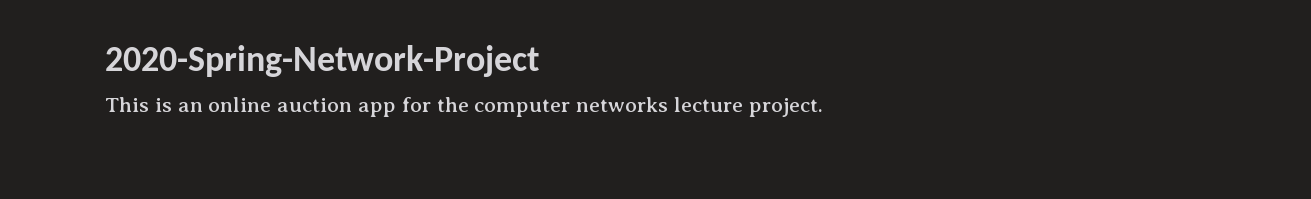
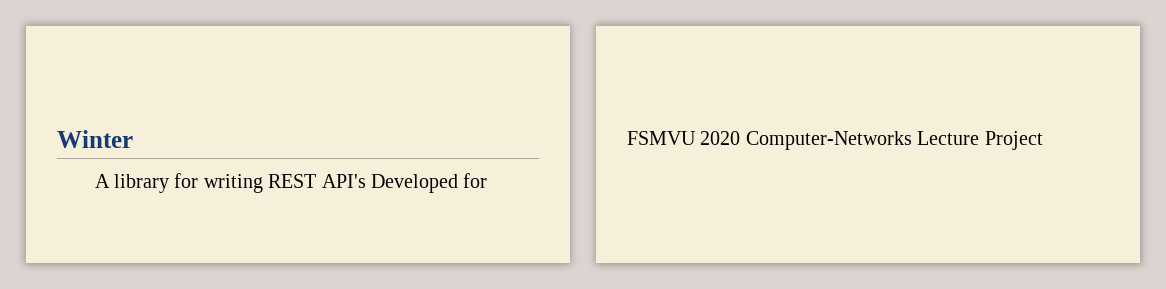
- 2020-Spring-Network-Project
- This is an online auction app for the computer networks lecture project.
+ Winter
+ A library for writing REST API's Developed for FSMVU 2020 Computer-Networks Lecture Project

